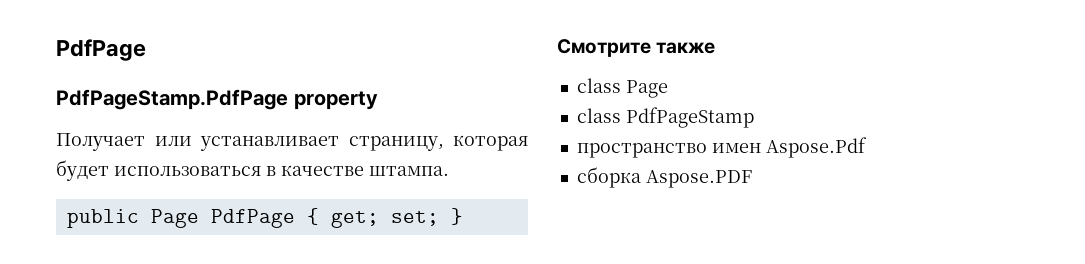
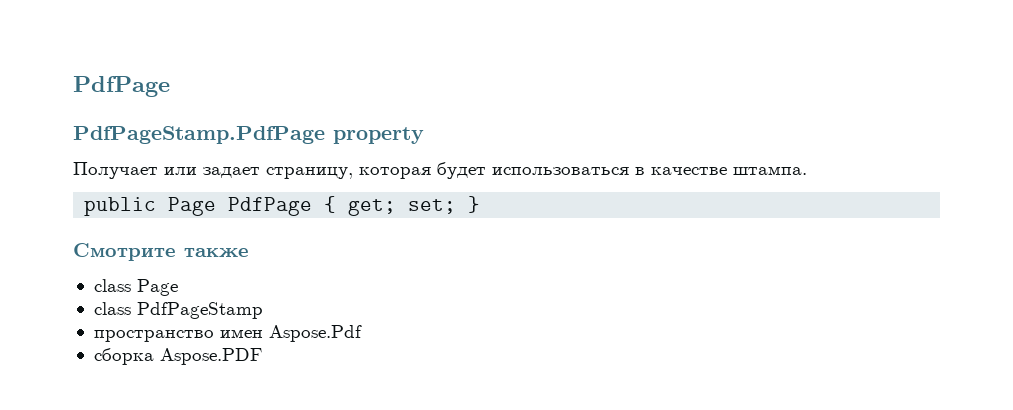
- Получает или устанавливает страницу, которая будет использоваться в качестве штампа.
+ Получает или задает страницу, которая будет использоваться в качестве штампа.

